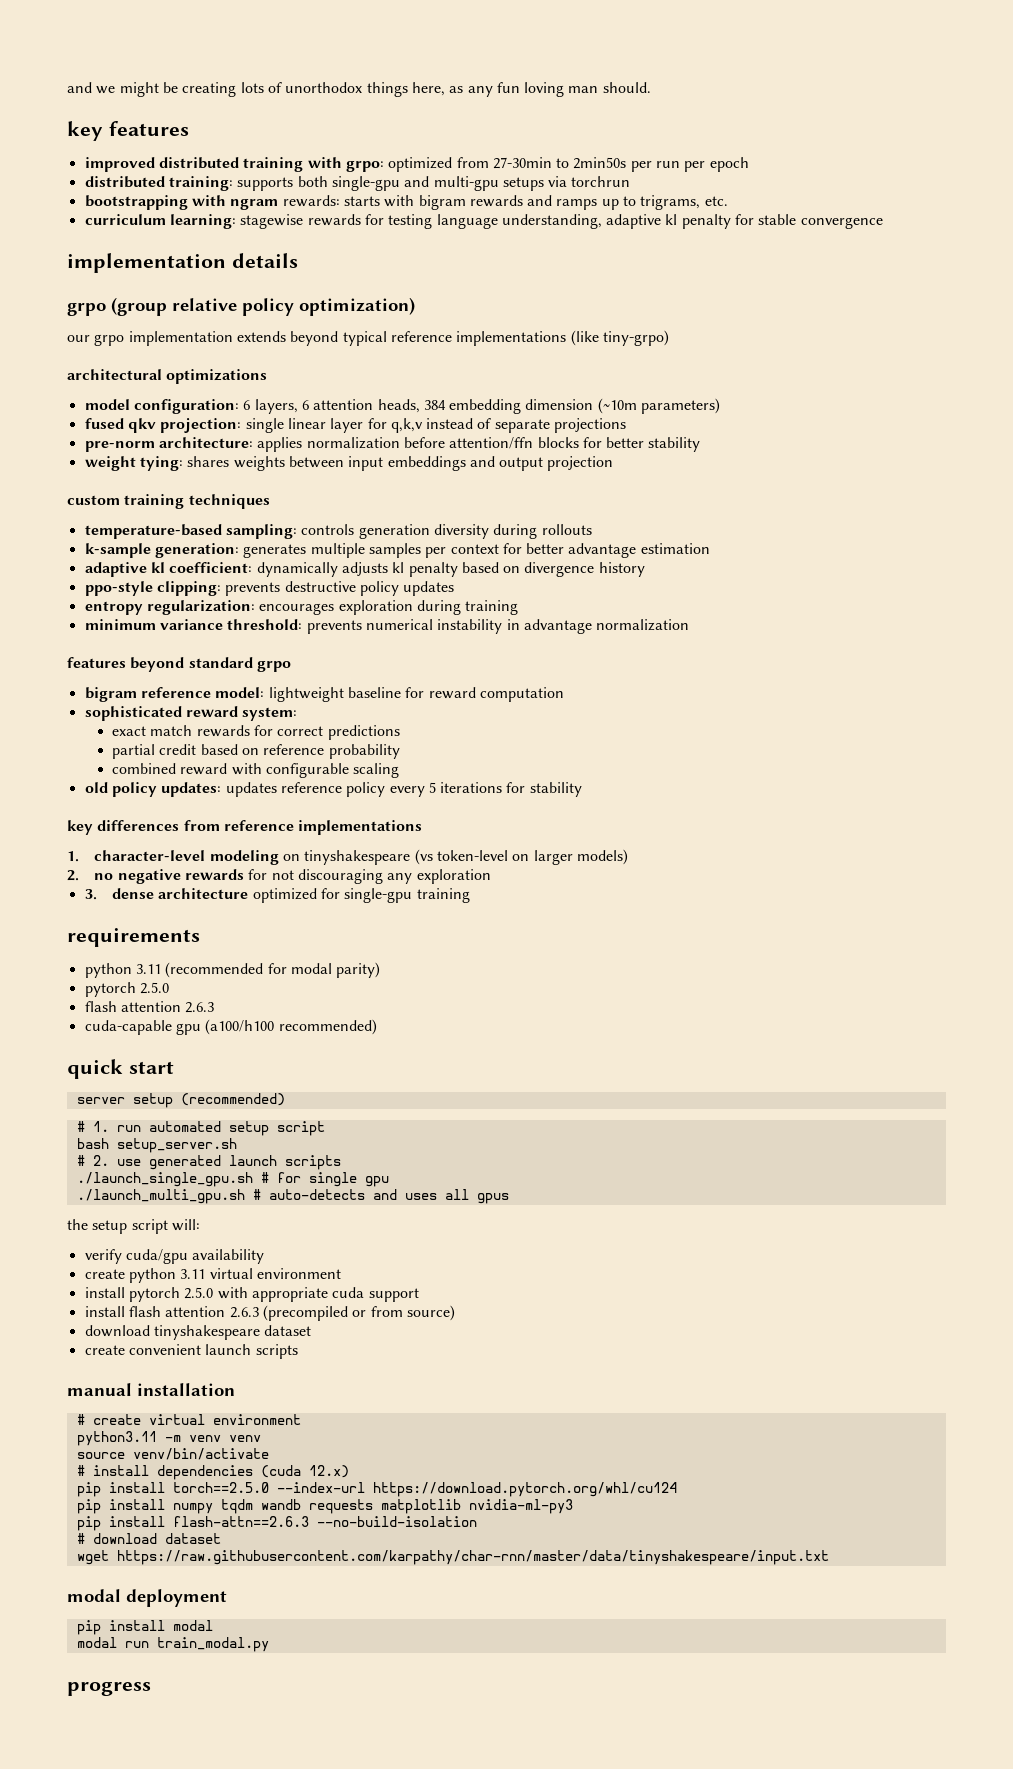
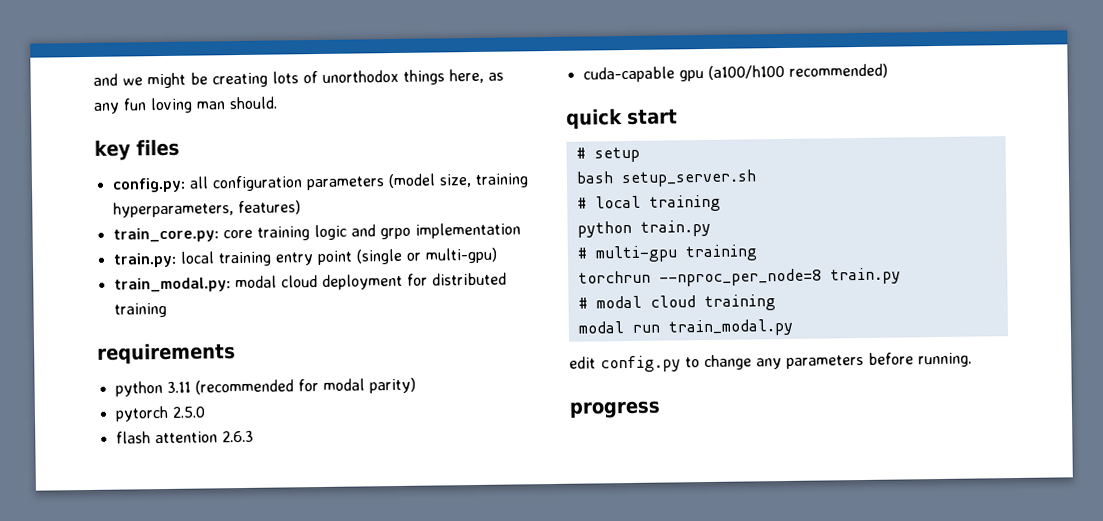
- key features
- improved distributed training with grpo: optimized from 27-30min to 2min50s per run per epoch
- distributed training: supports both single-gpu and multi-gpu setups via torchrun
- bootstrapping with ngram rewards: starts with bigram rewards and ramps up to trigrams, etc.
- curriculum learning: stagewise rewards for testing language understanding, adaptive kl penalty for stable convergence
- implementation details
- grpo (group relative policy optimization)
- our grpo implementation extends beyond typical reference implementations (like tiny-grpo)
- architectural optimizations
- model configuration: 6 layers, 6 attention heads, 384 embedding dimension (~10m parameters)
- fused qkv projection: single linear layer for q,k,v instead of separate projections
- pre-norm architecture: applies normalization before attention/ffn blocks for better stability
- weight tying: shares weights between input embeddings and output projection
- custom training techniques
- temperature-based sampling: controls generation diversity during rollouts
- k-sample generation: generates multiple samples per context for better advantage estimation
- adaptive kl coefficient: dynamically adjusts kl penalty based on divergence history
- ppo-style clipping: prevents destructive policy updates
- entropy regularization: encourages exploration during training
- minimum variance threshold: prevents numerical instability in advantage normalization
- features beyond standard grpo
- bigram reference model: lightweight baseline for reward computation
- sophisticated reward system:
- exact match rewards for correct predictions
- partial credit based on reference probability
- combined reward with configurable scaling
- old policy updates: updates reference policy every 5 iterations for stability
- key differences from reference implementations
- 1. character-level modeling on tinyshakespeare (vs token-level on larger models)
- 2. no negative rewards for not discouraging any exploration
- 3. dense architecture optimized for single-gpu training
+ key files
+ config.py: all configuration parameters (model size, training hyperparameters, features)
+ train_core.py: core training logic and grpo implementation
+ train.py: local training entry point (single or multi-gpu)
+ train_modal.py: modal cloud deployment for distributed training
- server setup (recommended)
- # 1. run automated setup script
+ # setup
  bash setup_server.sh
- # 2. use generated launch scripts
- ./launch_single_gpu.sh # for single gpu
- ./launch_multi_gpu.sh # auto-detects and uses all gpus
- the setup script will:
- verify cuda/gpu availability
- create python 3.11 virtual environment
- install pytorch 2.5.0 with appropriate cuda support
- install flash attention 2.6.3 (precompiled or from source)
- download tinyshakespeare dataset
- create convenient launch scripts
- manual installation
- # create virtual environment
- python3.11 -m venv venv
- source venv/bin/activate
- # install dependencies (cuda 12.x)
- pip install torch==2.5.0 --index-url https://download.pytorch.org/whl/cu124
- pip install numpy tqdm wandb requests matplotlib nvidia-ml-py3
- pip install flash-attn==2.6.3 --no-build-isolation
- # download dataset
- wget https://raw.githubusercontent.com/karpathy/char-rnn/master/data/tinyshakespeare/input.txt
- modal deployment
- pip install modal
+ # local training
+ python train.py
+ # multi-gpu training
+ torchrun --nproc_per_node=8 train.py
+ # modal cloud training
  modal run train_modal.py
+ edit config.py to change any parameters before running.

